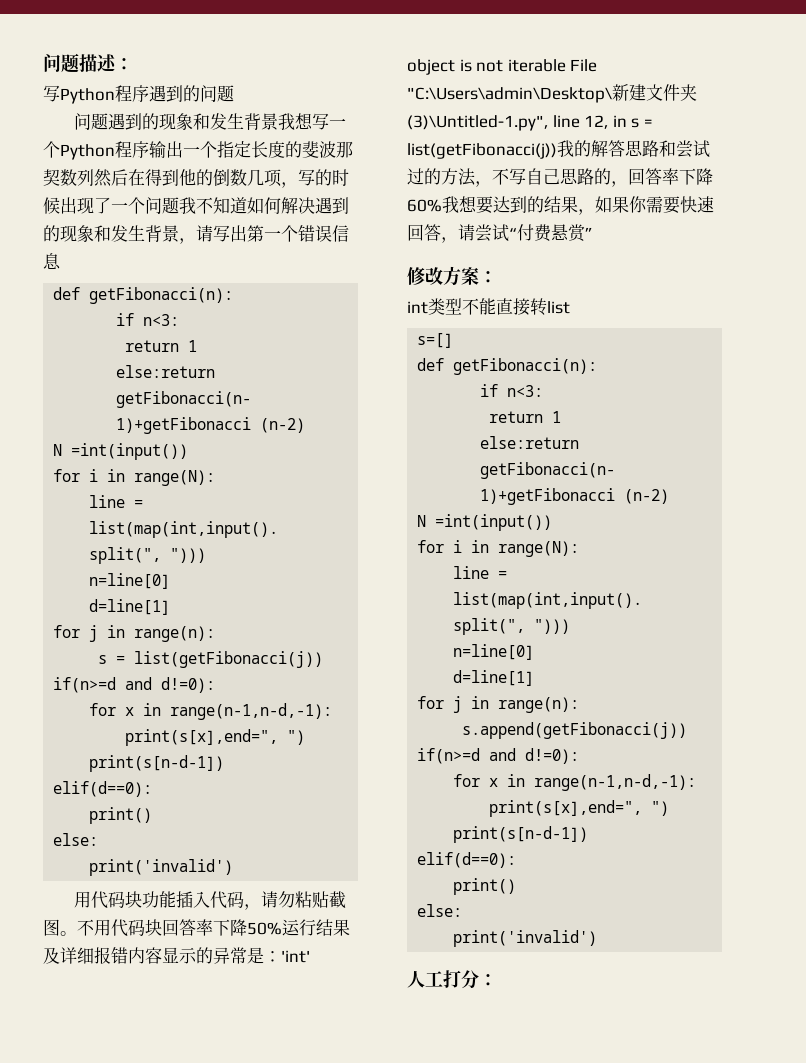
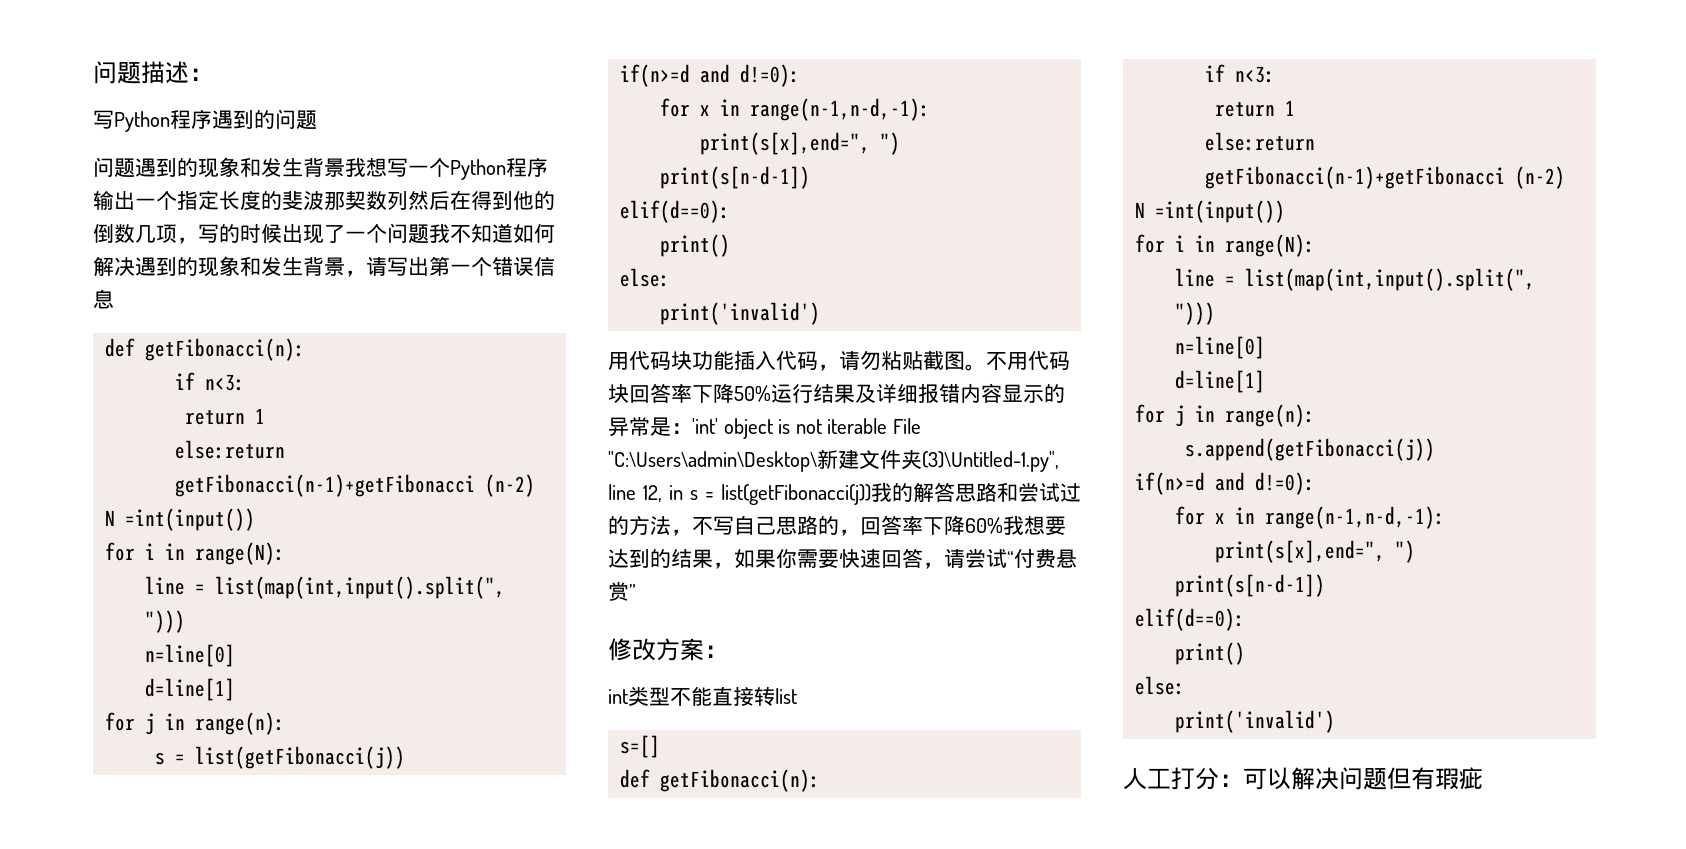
- 人工打分：
+ 人工打分：可以解决问题但有瑕疵

